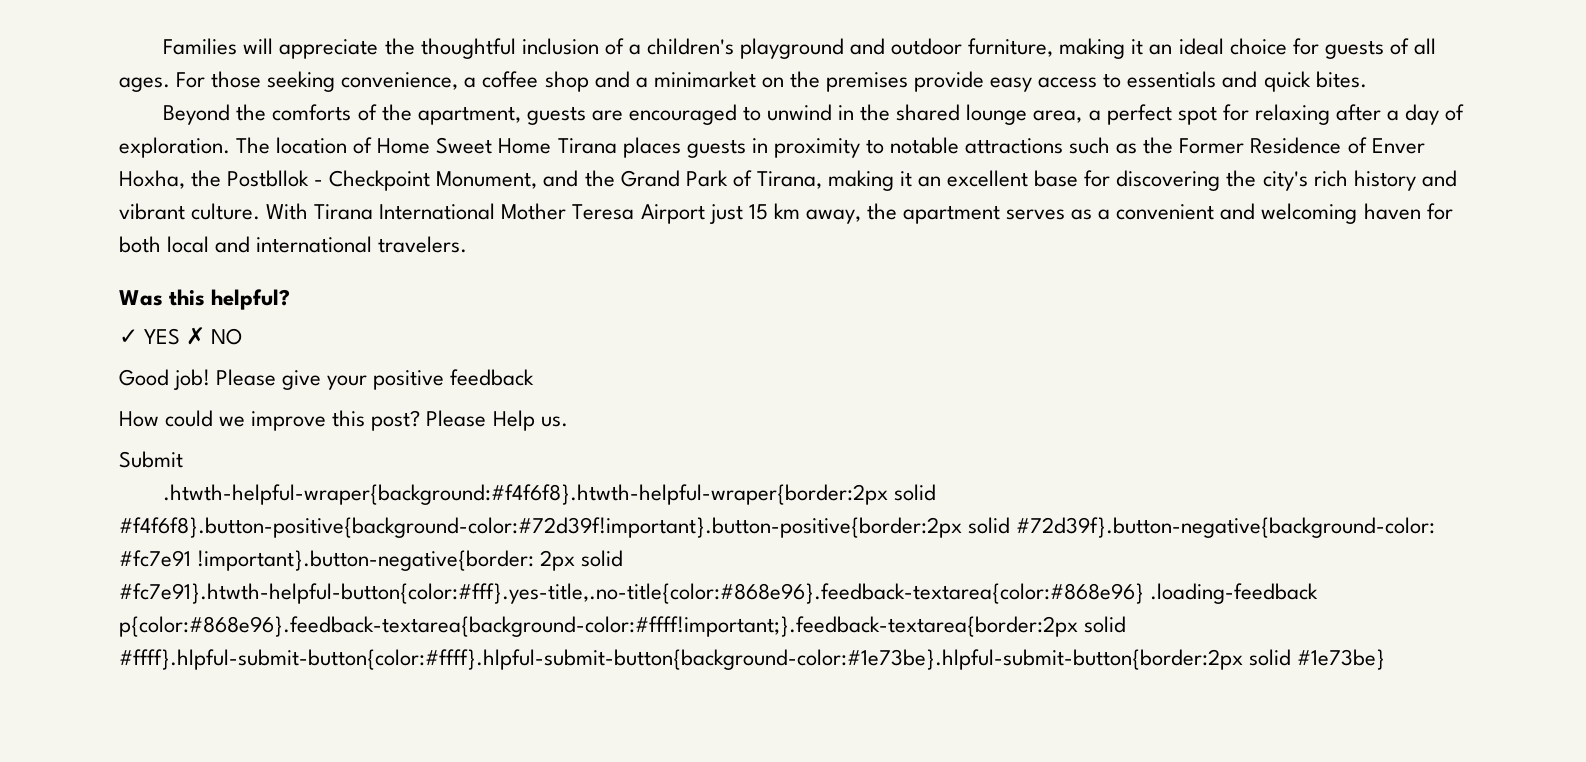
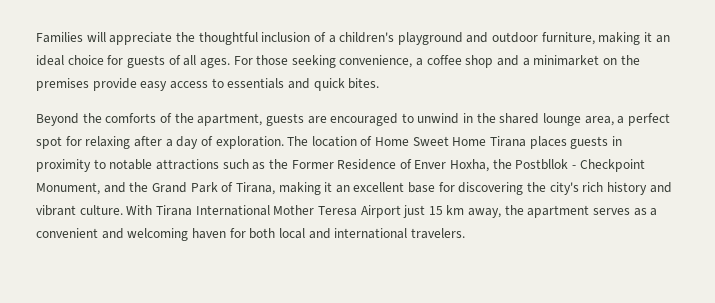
- Was this helpful?
- ✓ YES ✗ NO
- Good job! Please give your positive feedback
- How could we improve this post? Please Help us.
- Submit
- .htwth-helpful-wraper{background:#f4f6f8}.htwth-helpful-wraper{border:2px solid #f4f6f8}.button-positive{background-color:#72d39f!important}.button-positive{border:2px solid #72d39f}.button-negative{background-color: #fc7e91 !important}.button-negative{border: 2px solid #fc7e91}.htwth-helpful-button{color:#fff}.yes-title,.no-title{color:#868e96}.feedback-textarea{color:#868e96} .loading-feedback p{color:#868e96}.feedback-textarea{background-color:#ffff!important;}.feedback-textarea{border:2px solid #ffff}.hlpful-submit-button{color:#ffff}.hlpful-submit-button{background-color:#1e73be}.hlpful-submit-button{border:2px solid #1e73be}

